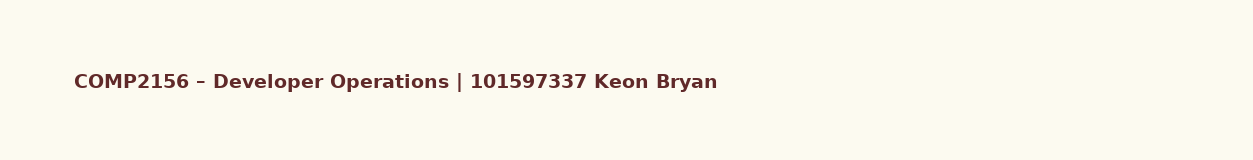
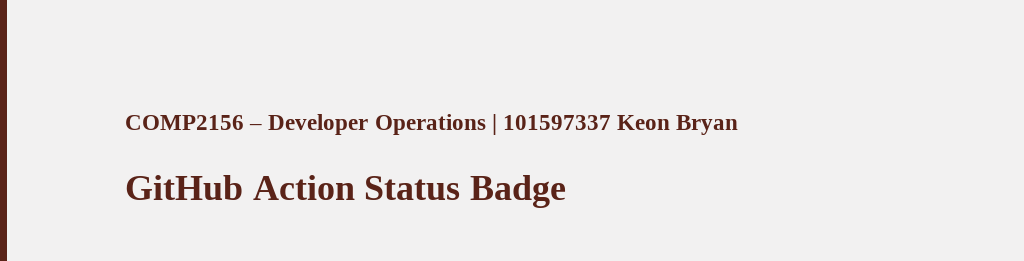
+ GitHub Action Status Badge

